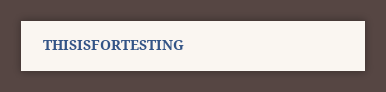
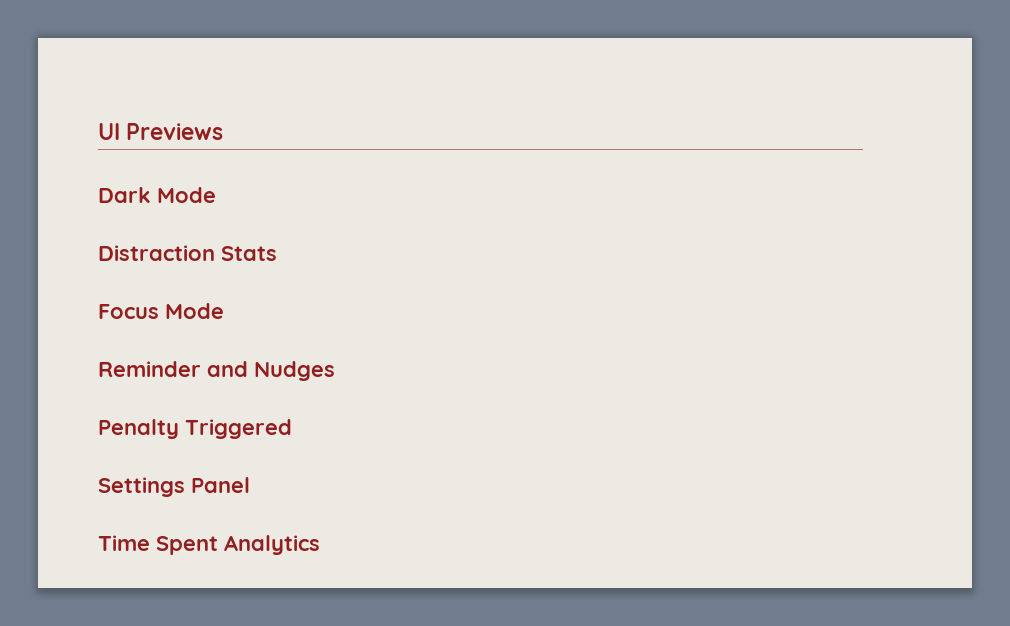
- THISISFORTESTING
+ UI Previews
+ Dark Mode
+ Distraction Stats
+ Focus Mode
+ Reminder and Nudges
+ Penalty Triggered
+ Settings Panel
+ Time Spent Analytics

